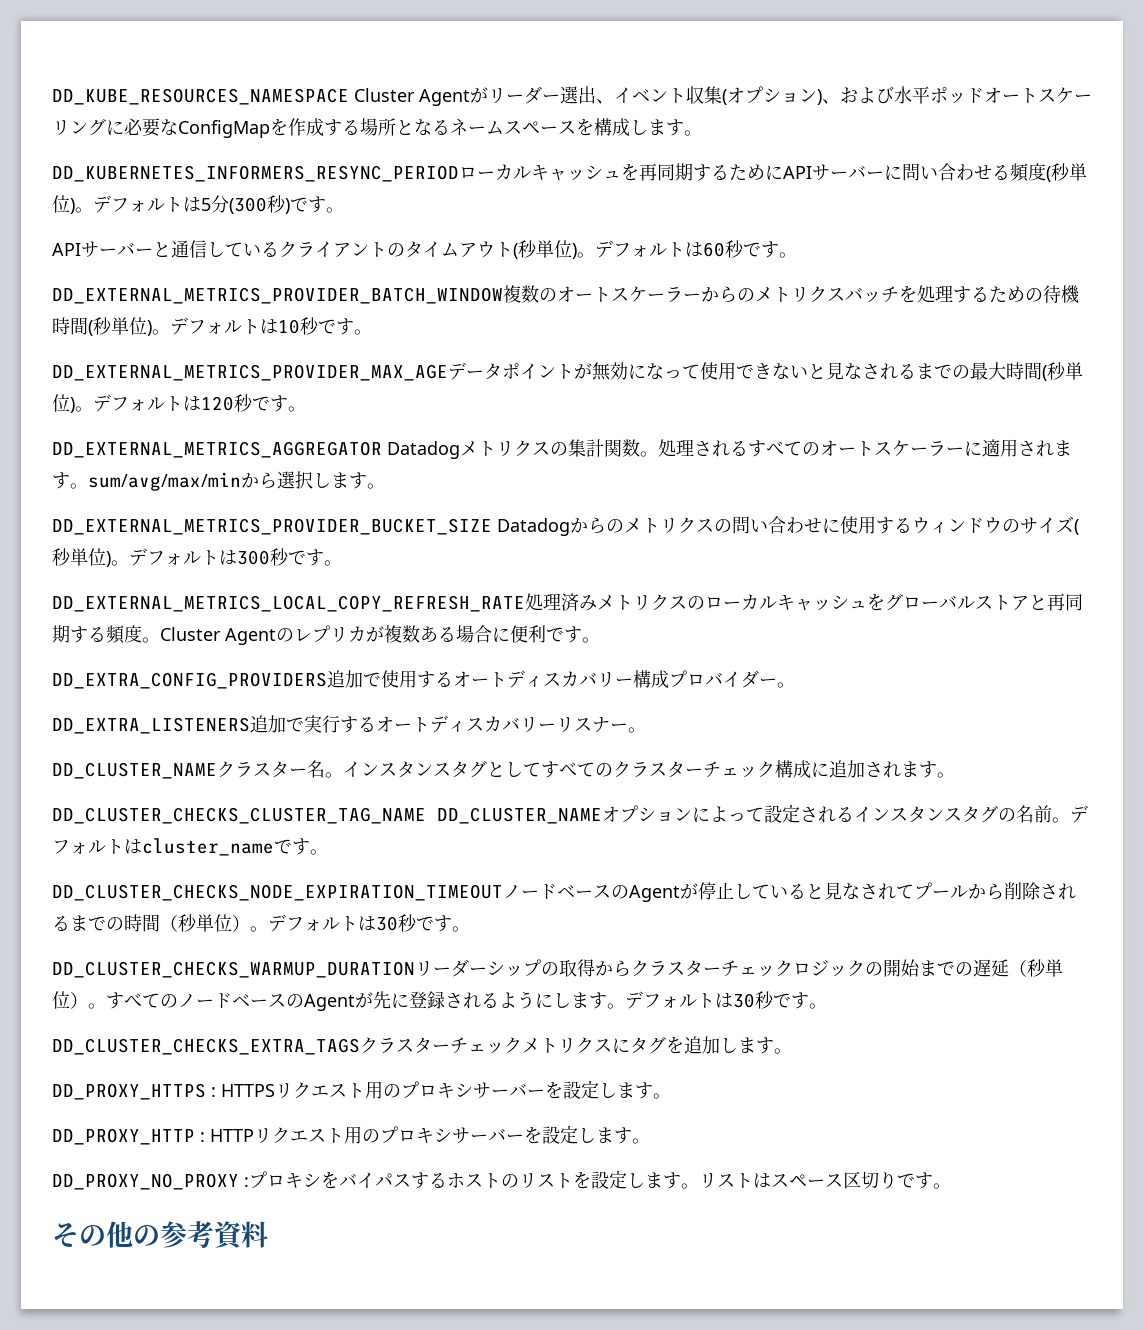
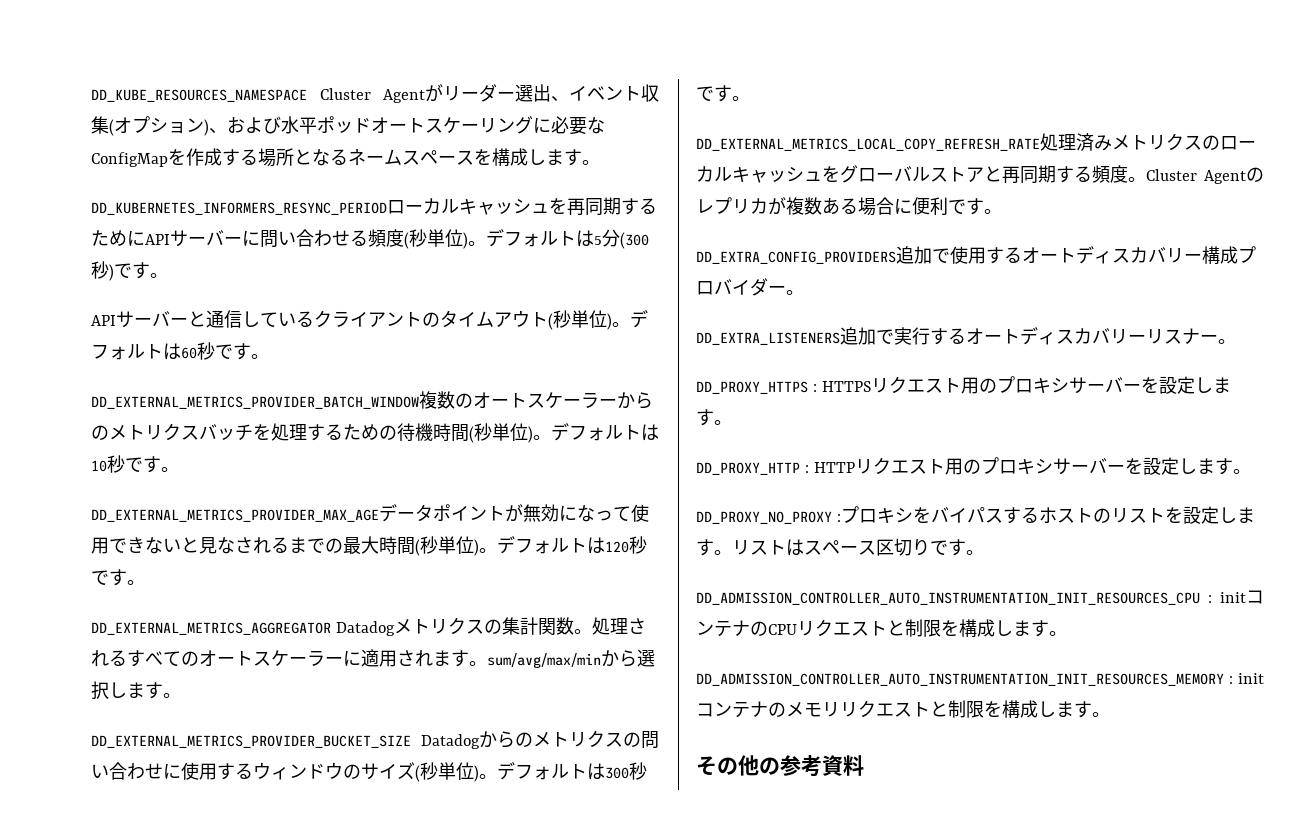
- DD_CLUSTER_NAMEクラスター名。インスタンスタグとしてすべてのクラスターチェック構成に追加されます。
- DD_CLUSTER_CHECKS_CLUSTER_TAG_NAME DD_CLUSTER_NAMEオプションによって設定されるインスタンスタグの名前。デフォルトはcluster_nameです。
- DD_CLUSTER_CHECKS_NODE_EXPIRATION_TIMEOUTノードベースのAgentが停止していると見なされてプールから削除されるまでの時間（秒単位）。デフォルトは30秒です。
- DD_CLUSTER_CHECKS_WARMUP_DURATIONリーダーシップの取得からクラスターチェックロジックの開始までの遅延（秒単位）。すべてのノードベースのAgentが先に登録されるようにします。デフォルトは30秒です。
- DD_CLUSTER_CHECKS_EXTRA_TAGSクラスターチェックメトリクスにタグを追加します。
+ DD_ADMISSION_CONTROLLER_AUTO_INSTRUMENTATION_INIT_RESOURCES_CPU : initコンテナのCPUリクエストと制限を構成します。
+ DD_ADMISSION_CONTROLLER_AUTO_INSTRUMENTATION_INIT_RESOURCES_MEMORY : initコンテナのメモリリクエストと制限を構成します。

